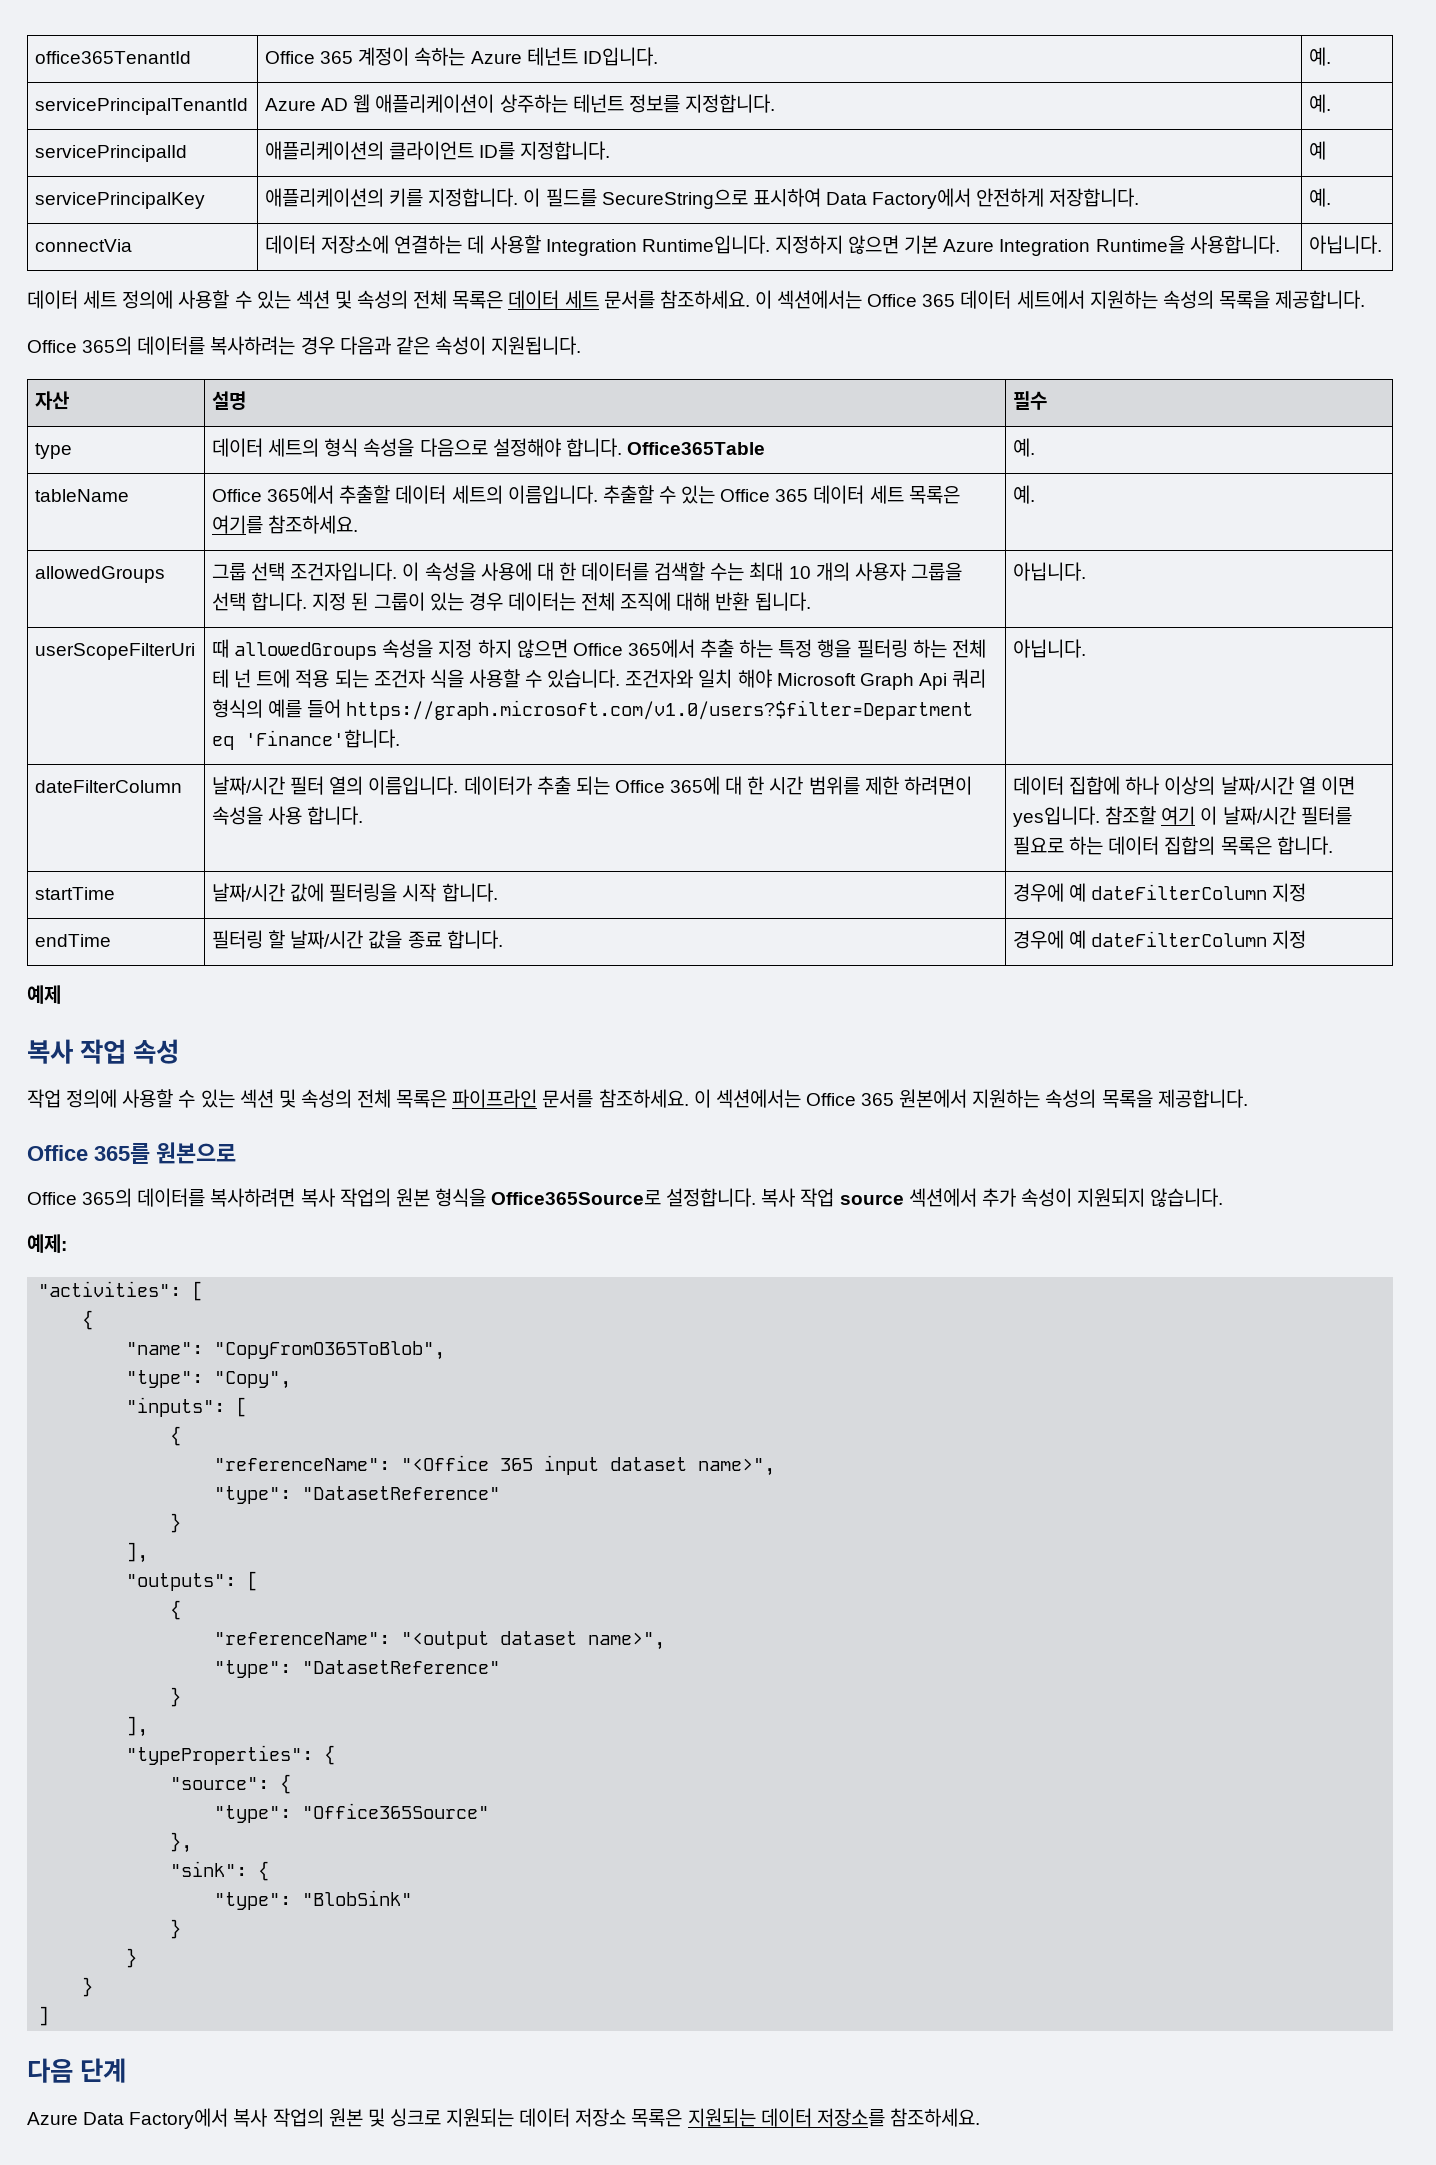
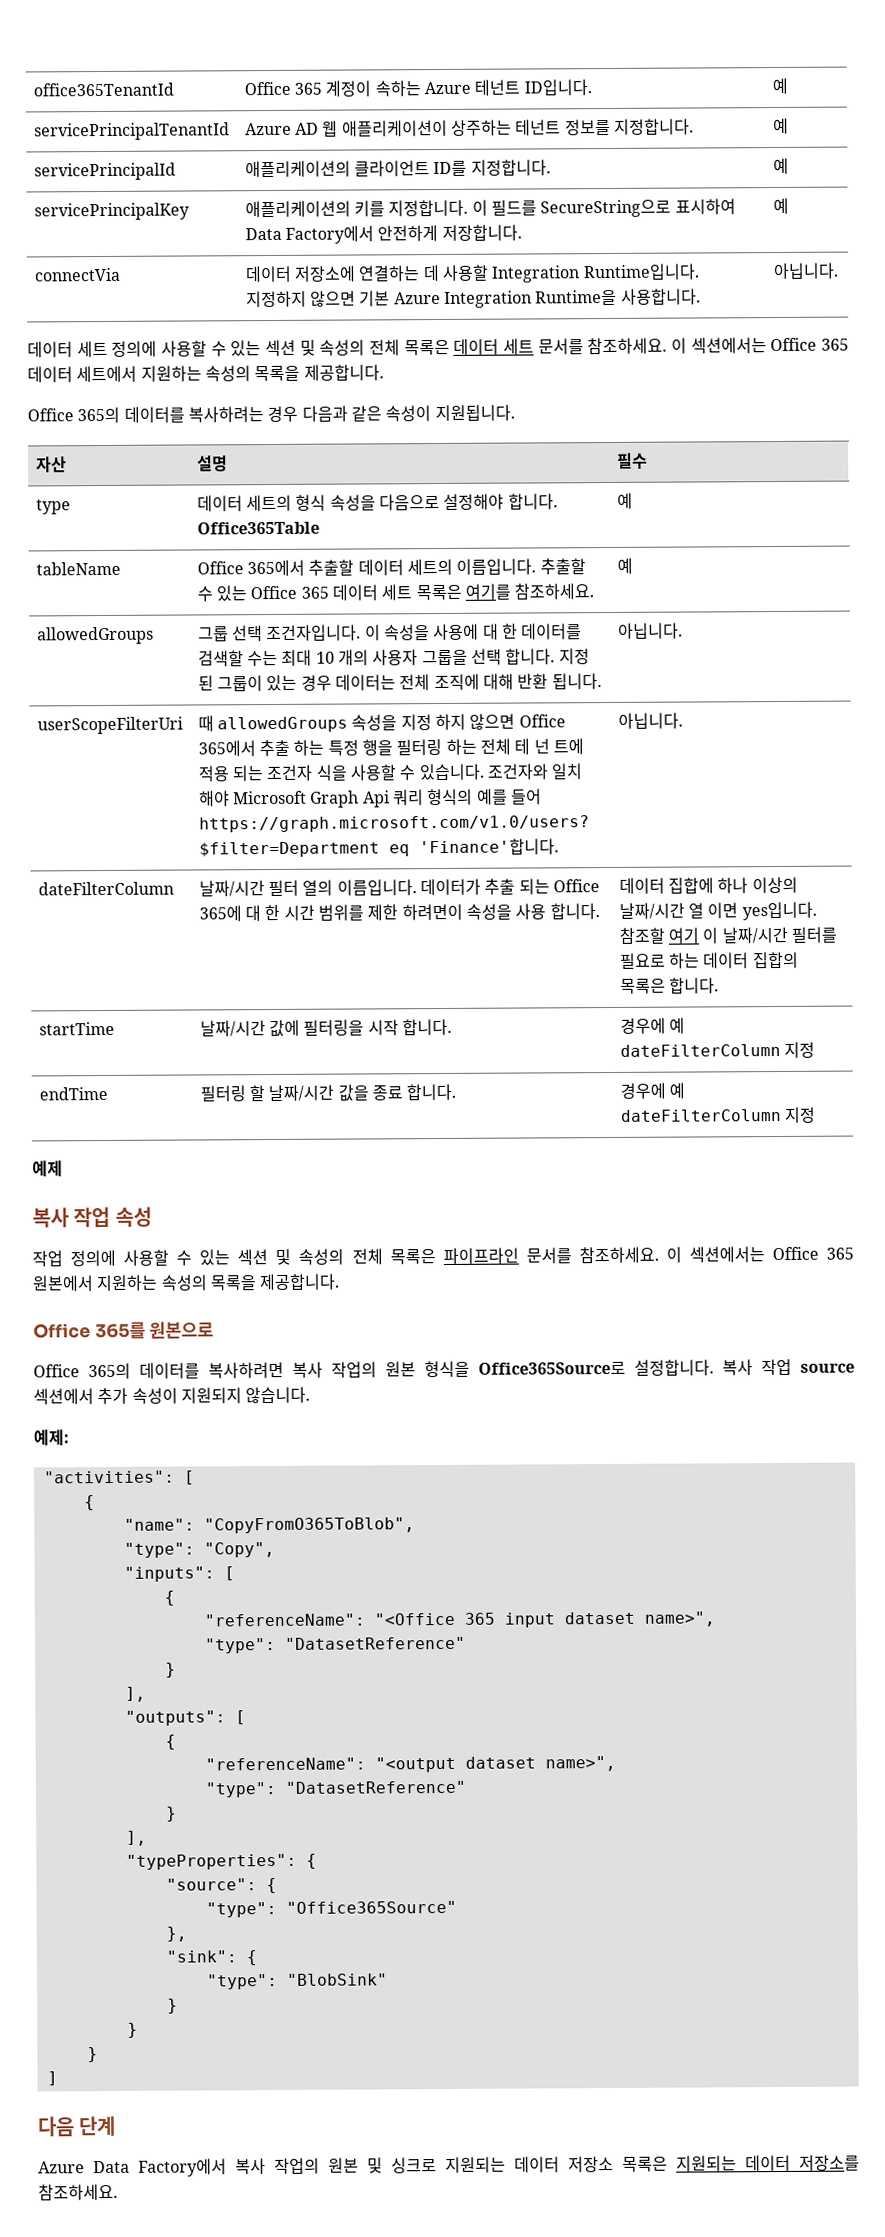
- office365TenantId | Office 365 계정이 속하는 Azure 테넌트 ID입니다. | 예.
+ office365TenantId | Office 365 계정이 속하는 Azure 테넌트 ID입니다. | 예
- servicePrincipalTenantId | Azure AD 웹 애플리케이션이 상주하는 테넌트 정보를 지정합니다. | 예.
+ servicePrincipalTenantId | Azure AD 웹 애플리케이션이 상주하는 테넌트 정보를 지정합니다. | 예
- servicePrincipalKey | 애플리케이션의 키를 지정합니다. 이 필드를 SecureString으로 표시하여 Data Factory에서 안전하게 저장합니다. | 예.
+ servicePrincipalKey | 애플리케이션의 키를 지정합니다. 이 필드를 SecureString으로 표시하여 Data Factory에서 안전하게 저장합니다. | 예
- type | 데이터 세트의 형식 속성을 다음으로 설정해야 합니다. Office365Table | 예.
+ type | 데이터 세트의 형식 속성을 다음으로 설정해야 합니다. Office365Table | 예
- tableName | Office 365에서 추출할 데이터 세트의 이름입니다. 추출할 수 있는 Office 365 데이터 세트 목록은 여기를 참조하세요. | 예.
+ tableName | Office 365에서 추출할 데이터 세트의 이름입니다. 추출할 수 있는 Office 365 데이터 세트 목록은 여기를 참조하세요. | 예

